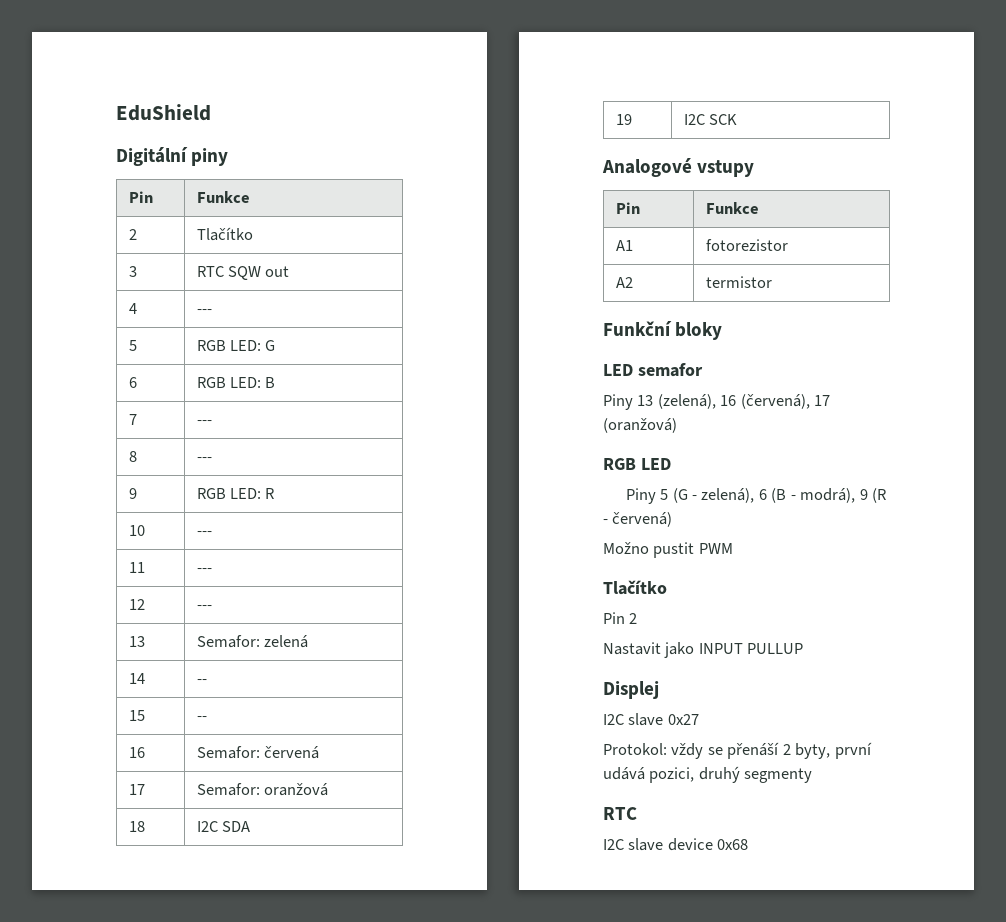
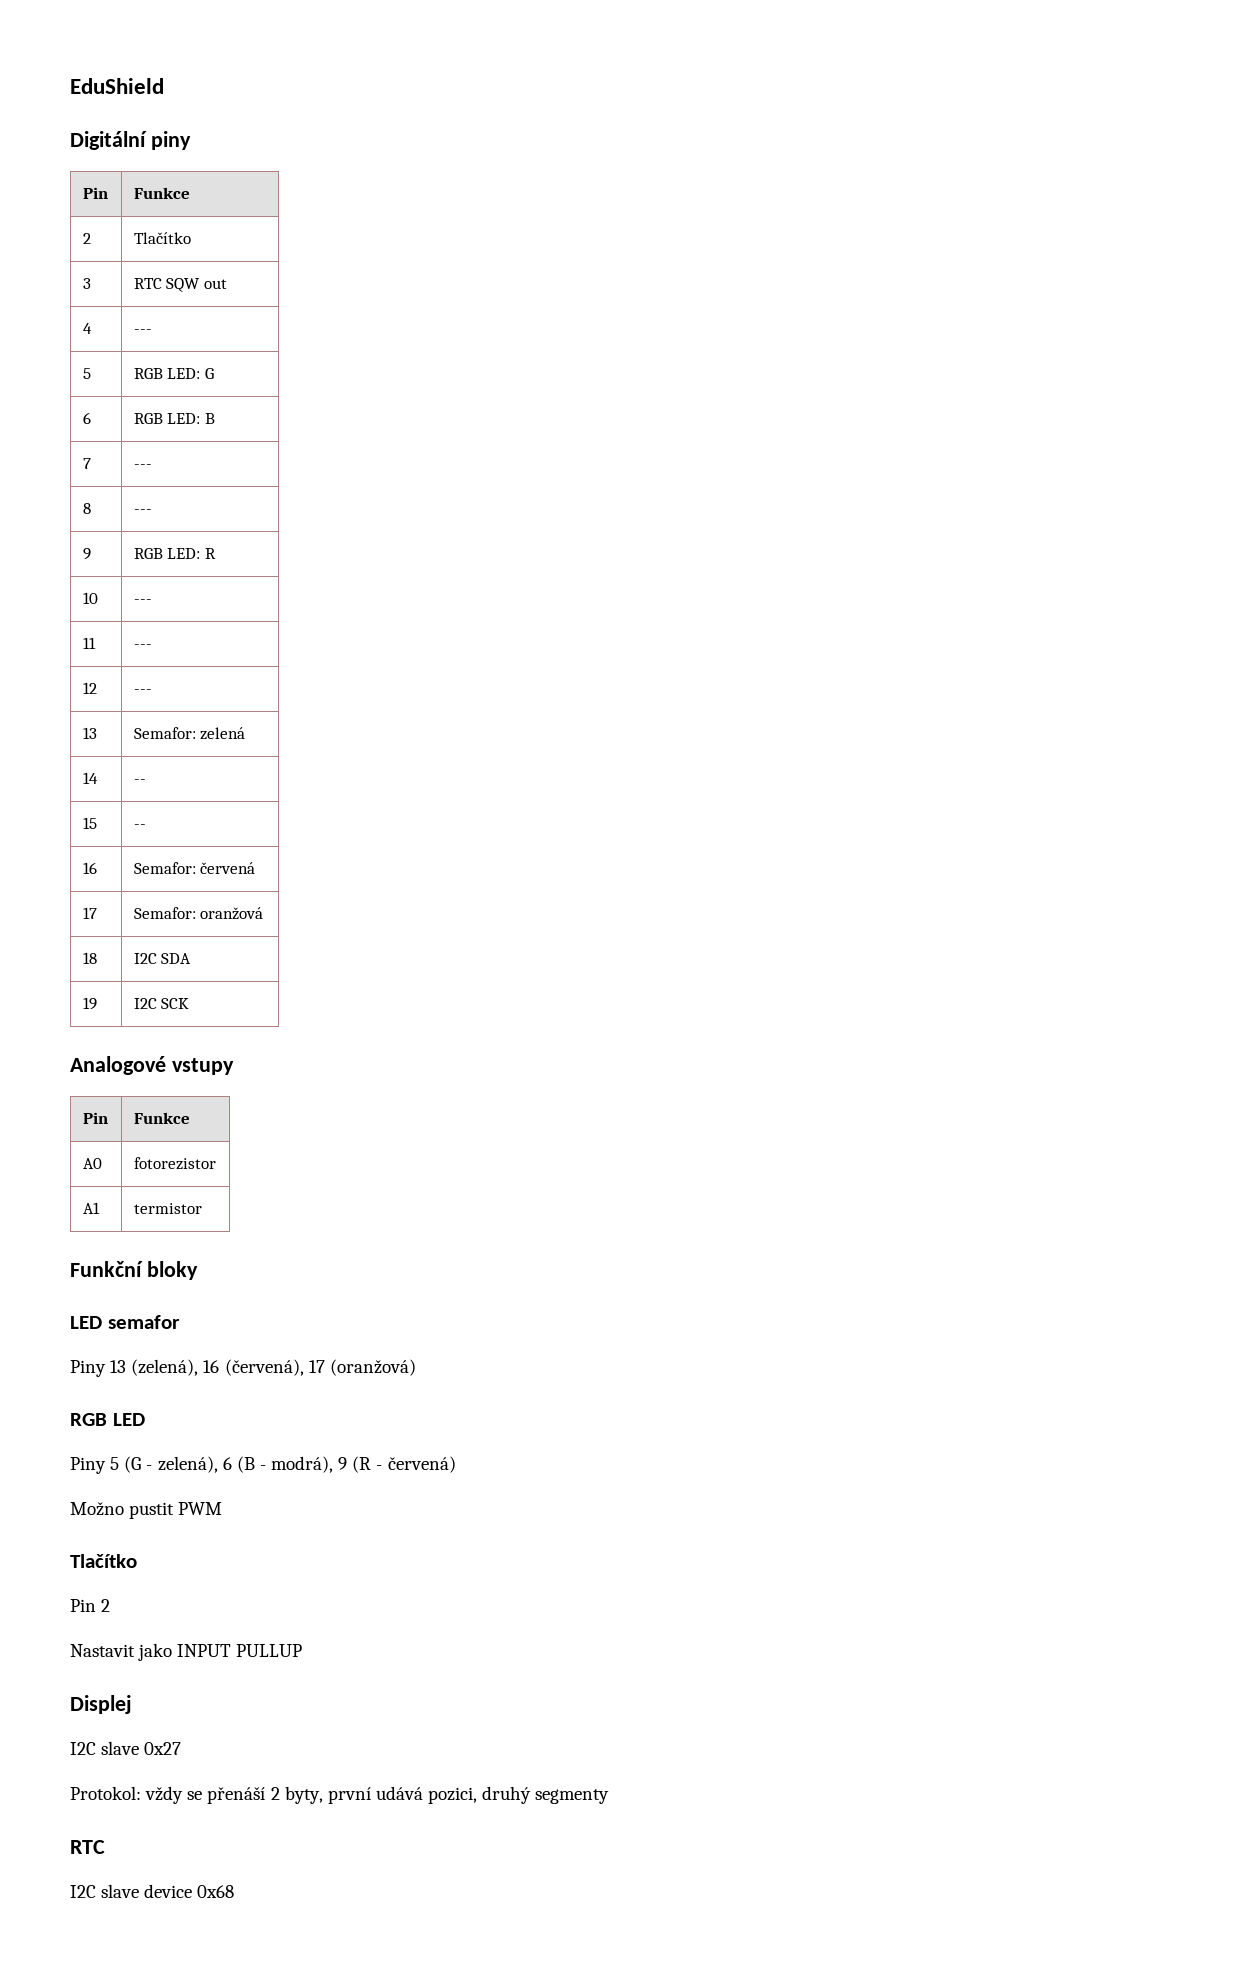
- A1 | fotorezistor
+ A0 | fotorezistor
- A2 | termistor
+ A1 | termistor

